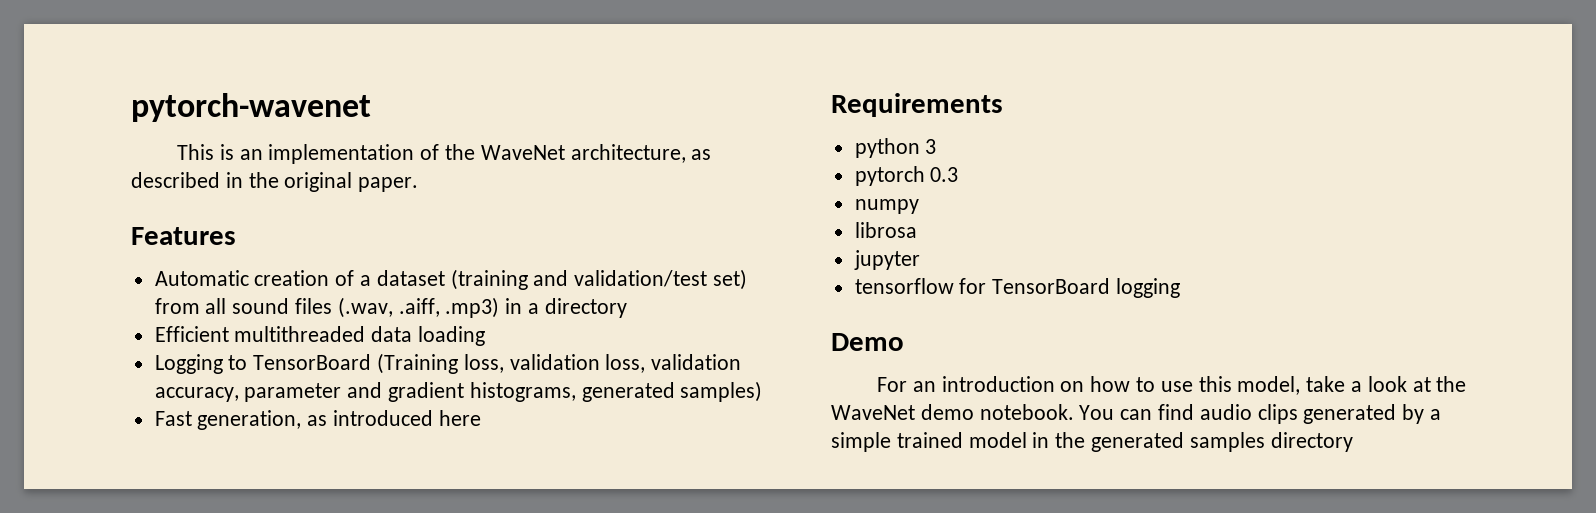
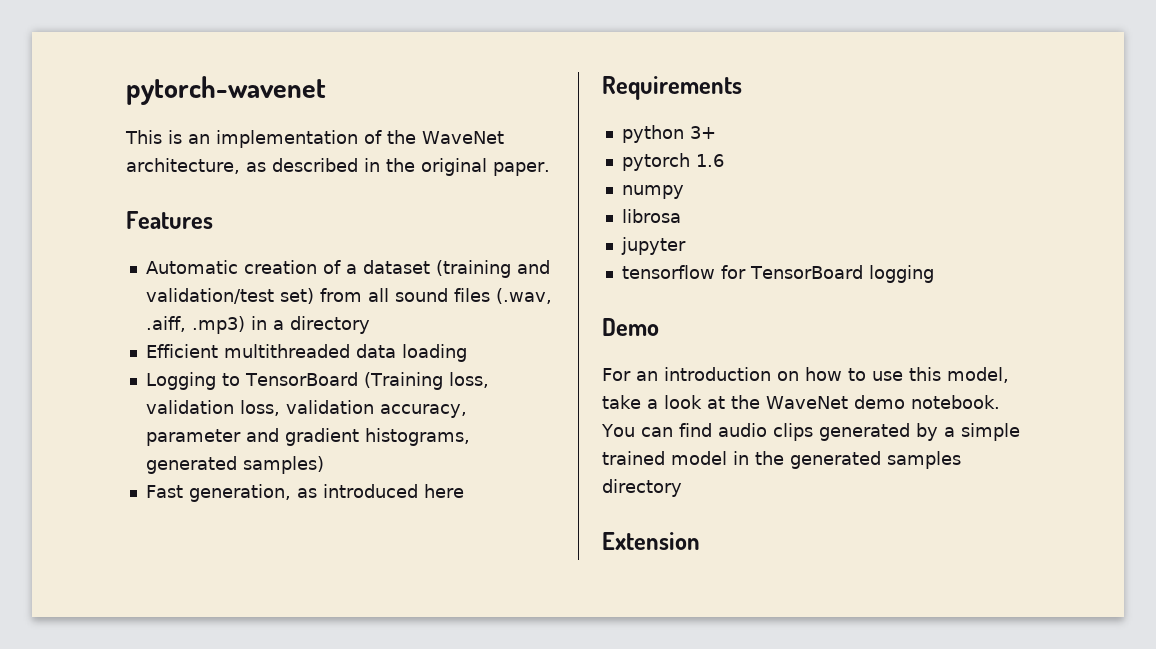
- python 3
+ python 3+
- pytorch 0.3
+ pytorch 1.6
+ Extension

